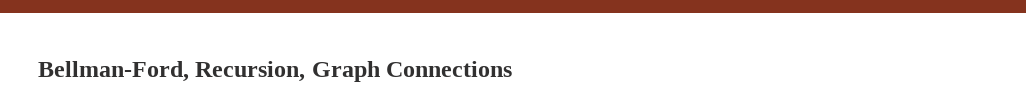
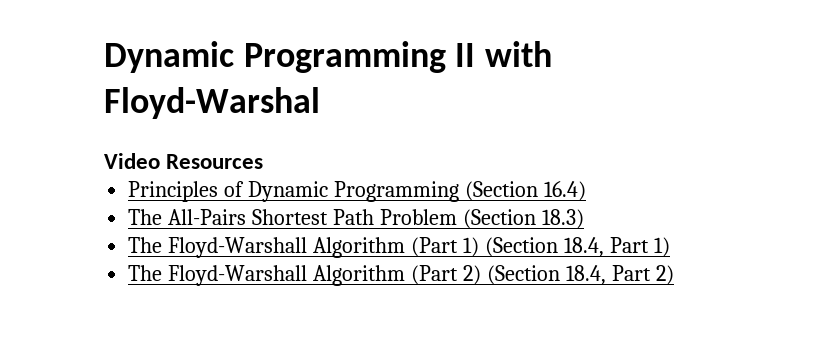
- Bellman-Ford, Recursion, Graph Connections
+ Dynamic Programming II with Floyd-Warshal
+ Video Resources
+ Principles of Dynamic Programming (Section 16.4)
+ The All-Pairs Shortest Path Problem (Section 18.3)
+ The Floyd-Warshall Algorithm (Part 1) (Section 18.4, Part 1)
+ The Floyd-Warshall Algorithm (Part 2) (Section 18.4, Part 2)

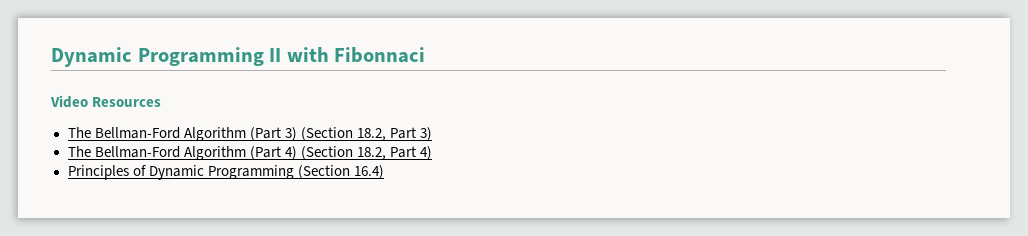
- Dynamic Programming II with Floyd-Warshal
+ Dynamic Programming II with Fibonnaci
+ The Bellman-Ford Algorithm (Part 3) (Section 18.2, Part 3)
+ The Bellman-Ford Algorithm (Part 4) (Section 18.2, Part 4)
- The All-Pairs Shortest Path Problem (Section 18.3)
- The Floyd-Warshall Algorithm (Part 1) (Section 18.4, Part 1)
- The Floyd-Warshall Algorithm (Part 2) (Section 18.4, Part 2)

